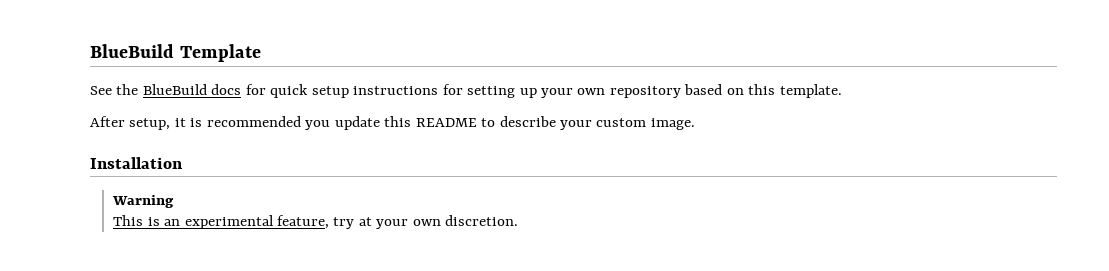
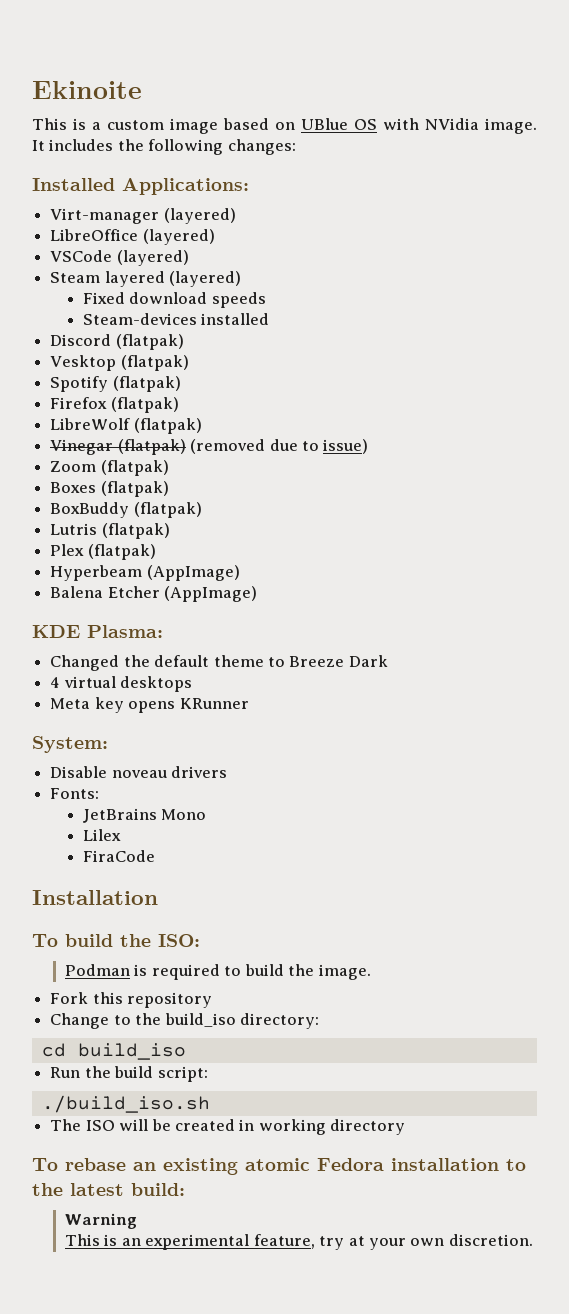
- BlueBuild Template
- See the BlueBuild docs for quick setup instructions for setting up your own repository based on this template.
- After setup, it is recommended you update this README to describe your custom image.
+ Ekinoite
+ This is a custom image based on UBlue OS with NVidia image. It includes the following changes:
+ Installed Applications:
+ Virt-manager (layered)
+ LibreOffice (layered)
+ VSCode (layered)
+ Steam layered (layered)
+ Fixed download speeds
+ Steam-devices installed
+ Discord (flatpak)
+ Vesktop (flatpak)
+ Spotify (flatpak)
+ Firefox (flatpak)
+ LibreWolf (flatpak)
+ Vinegar (flatpak) (removed due to issue)
+ Zoom (flatpak)
+ Boxes (flatpak)
+ BoxBuddy (flatpak)
+ Lutris (flatpak)
+ Plex (flatpak)
+ Hyperbeam (AppImage)
+ Balena Etcher (AppImage)
+ KDE Plasma:
+ Changed the default theme to Breeze Dark
+ 4 virtual desktops
+ Meta key opens KRunner
+ System:
+ Disable noveau drivers
+ Fonts:
+ JetBrains Mono
+ Lilex
+ FiraCode
  Installation
+ To build the ISO:
+ Podman is required to build the image.
+ Fork this repository
+ Change to the build_iso directory:
+ cd build_iso
+ Run the build script:
+ ./build_iso.sh
+ The ISO will be created in working directory
+ To rebase an existing atomic Fedora installation to the latest build:

